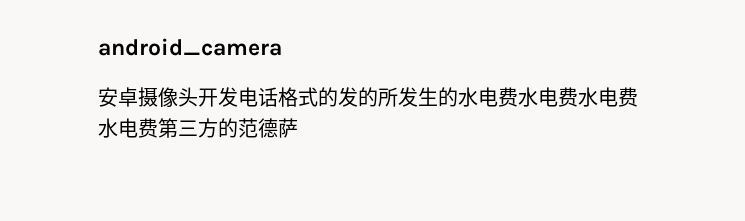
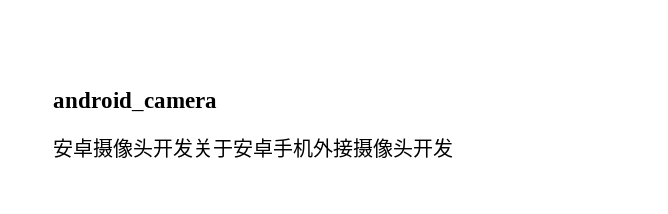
- 安卓摄像头开发电话格式的发的所发生的水电费水电费水电费水电费第三方的范德萨
+ 安卓摄像头开发关于安卓手机外接摄像头开发

